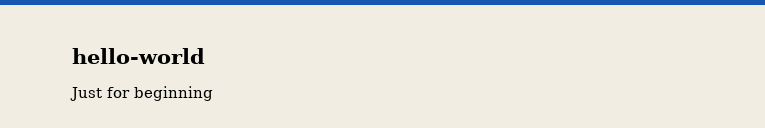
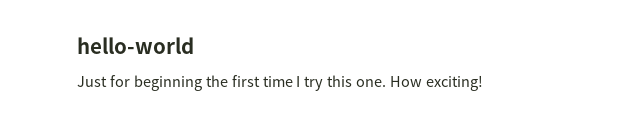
- Just for beginning
+ Just for beginning the first time I try this one. How exciting!

